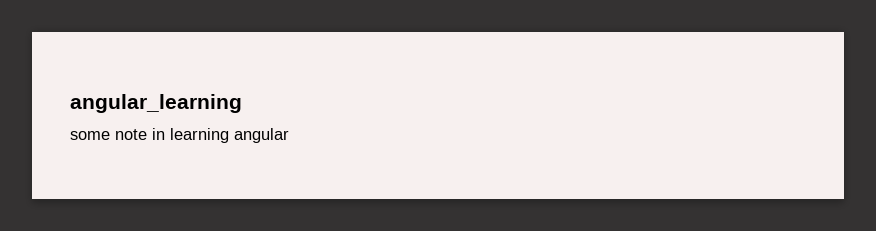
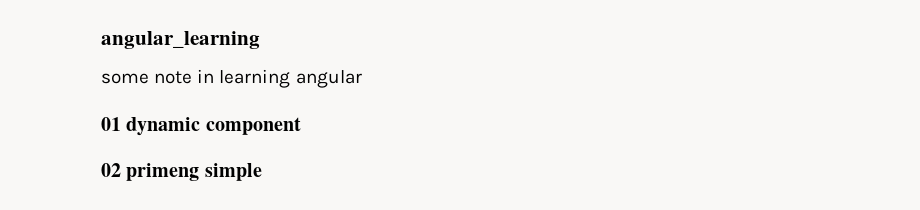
+ 01 dynamic component
+ 02 primeng simple

